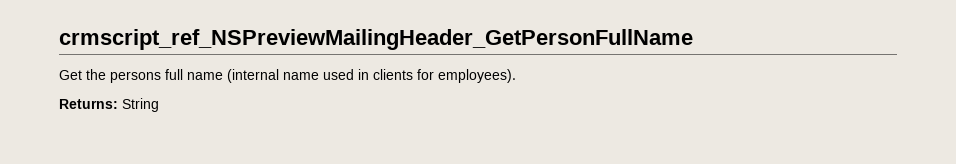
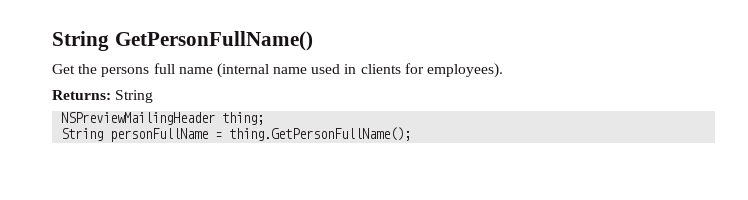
- crmscript_ref_NSPreviewMailingHeader_GetPersonFullName
+ String GetPersonFullName()
+ NSPreviewMailingHeader thing;
+ String personFullName = thing.GetPersonFullName();

